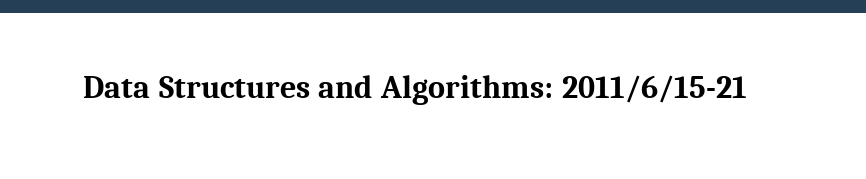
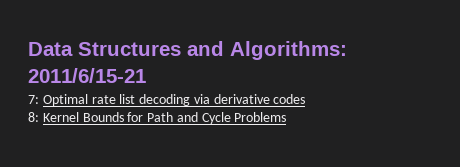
+ 7: Optimal rate list decoding via derivative codes
+ 8: Kernel Bounds for Path and Cycle Problems

